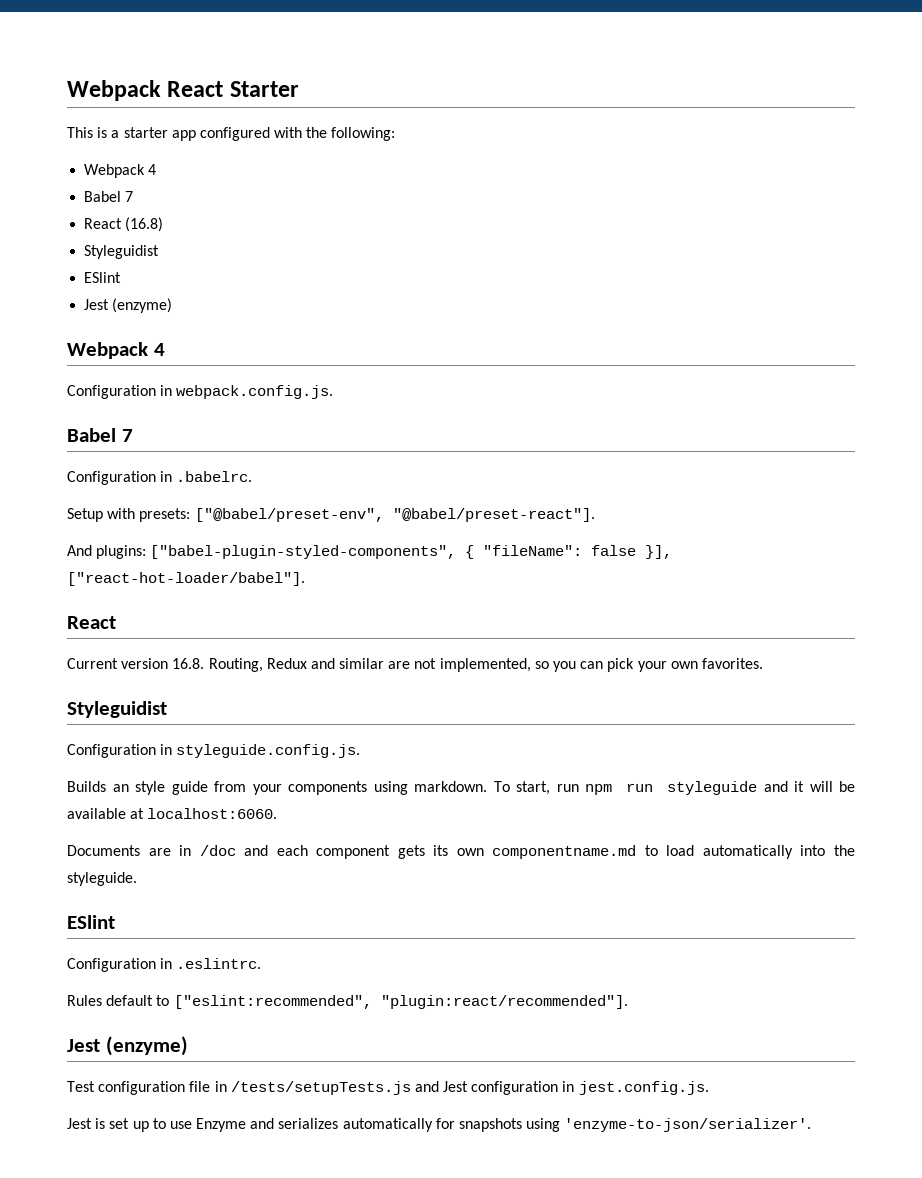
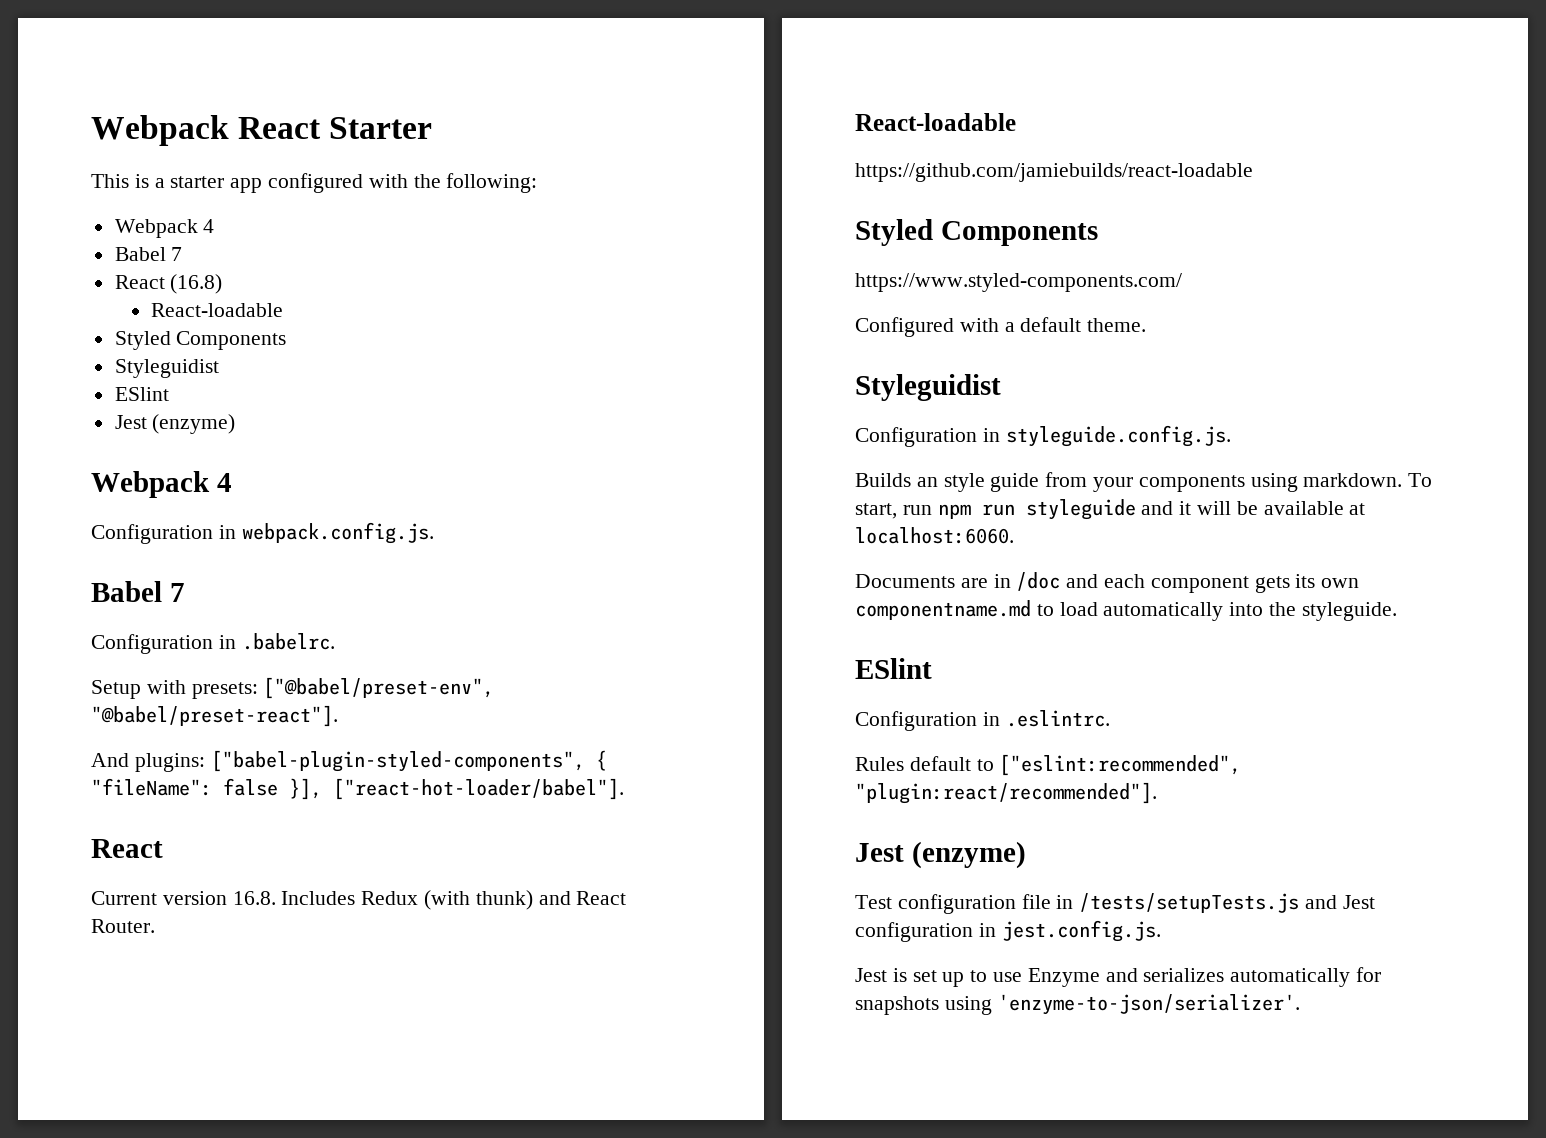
  React (16.8)
+ React-loadable
+ Styled Components
- Current version 16.8. Routing, Redux and similar are not implemented, so you can pick your own favorites.
+ Current version 16.8. Includes Redux (with thunk) and React Router.
+ React-loadable
+ https://github.com/jamiebuilds/react-loadable
+ Styled Components
+ https://www.styled-components.com/
+ Configured with a default theme.

